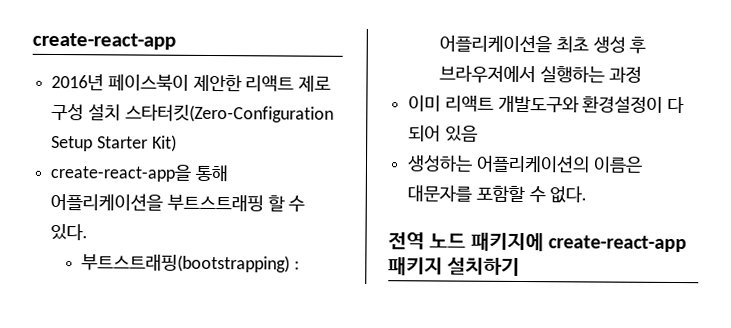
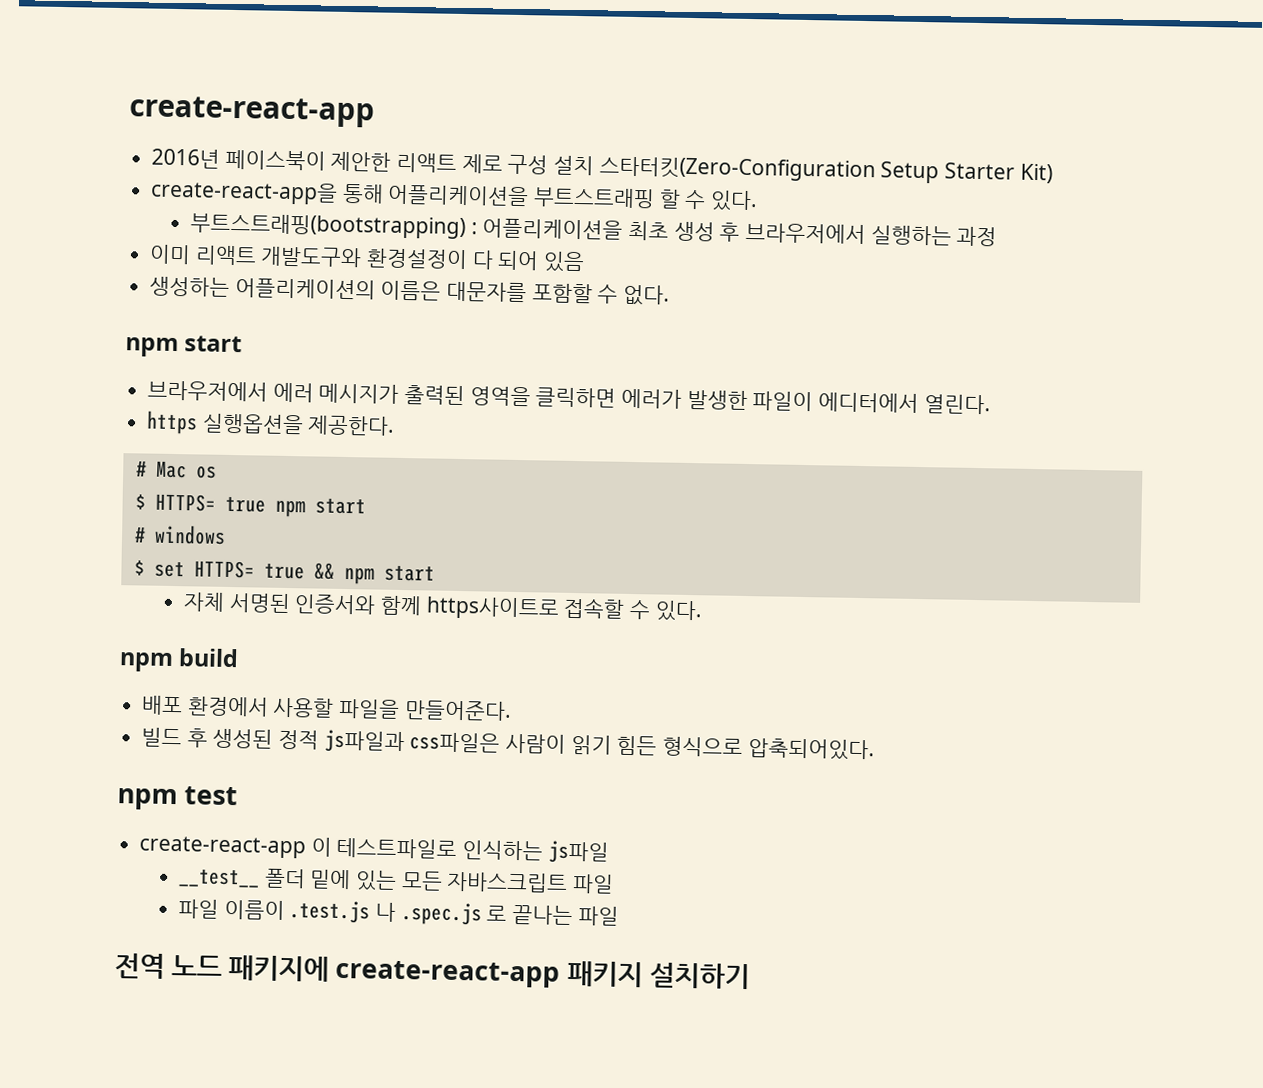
  생성하는 어플리케이션의 이름은 대문자를 포함할 수 없다.
+ npm start
+ 브라우저에서 에러 메시지가 출력된 영역을 클릭하면 에러가 발생한 파일이 에디터에서 열린다.
+ https 실행옵션을 제공한다.
+ # Mac os
+ $ HTTPS= true npm start
+ # windows
+ $ set HTTPS= true && npm start
+ 자체 서명된 인증서와 함께 https사이트로 접속할 수 있다.
+ npm build
+ 배포 환경에서 사용할 파일을 만들어준다.
+ 빌드 후 생성된 정적 js파일과 css파일은 사람이 읽기 힘든 형식으로 압축되어있다.
+ npm test
+ create-react-app 이 테스트파일로 인식하는 js파일
+ __test__ 폴더 밑에 있는 모든 자바스크립트 파일
+ 파일 이름이 .test.js 나 .spec.js 로 끝나는 파일

